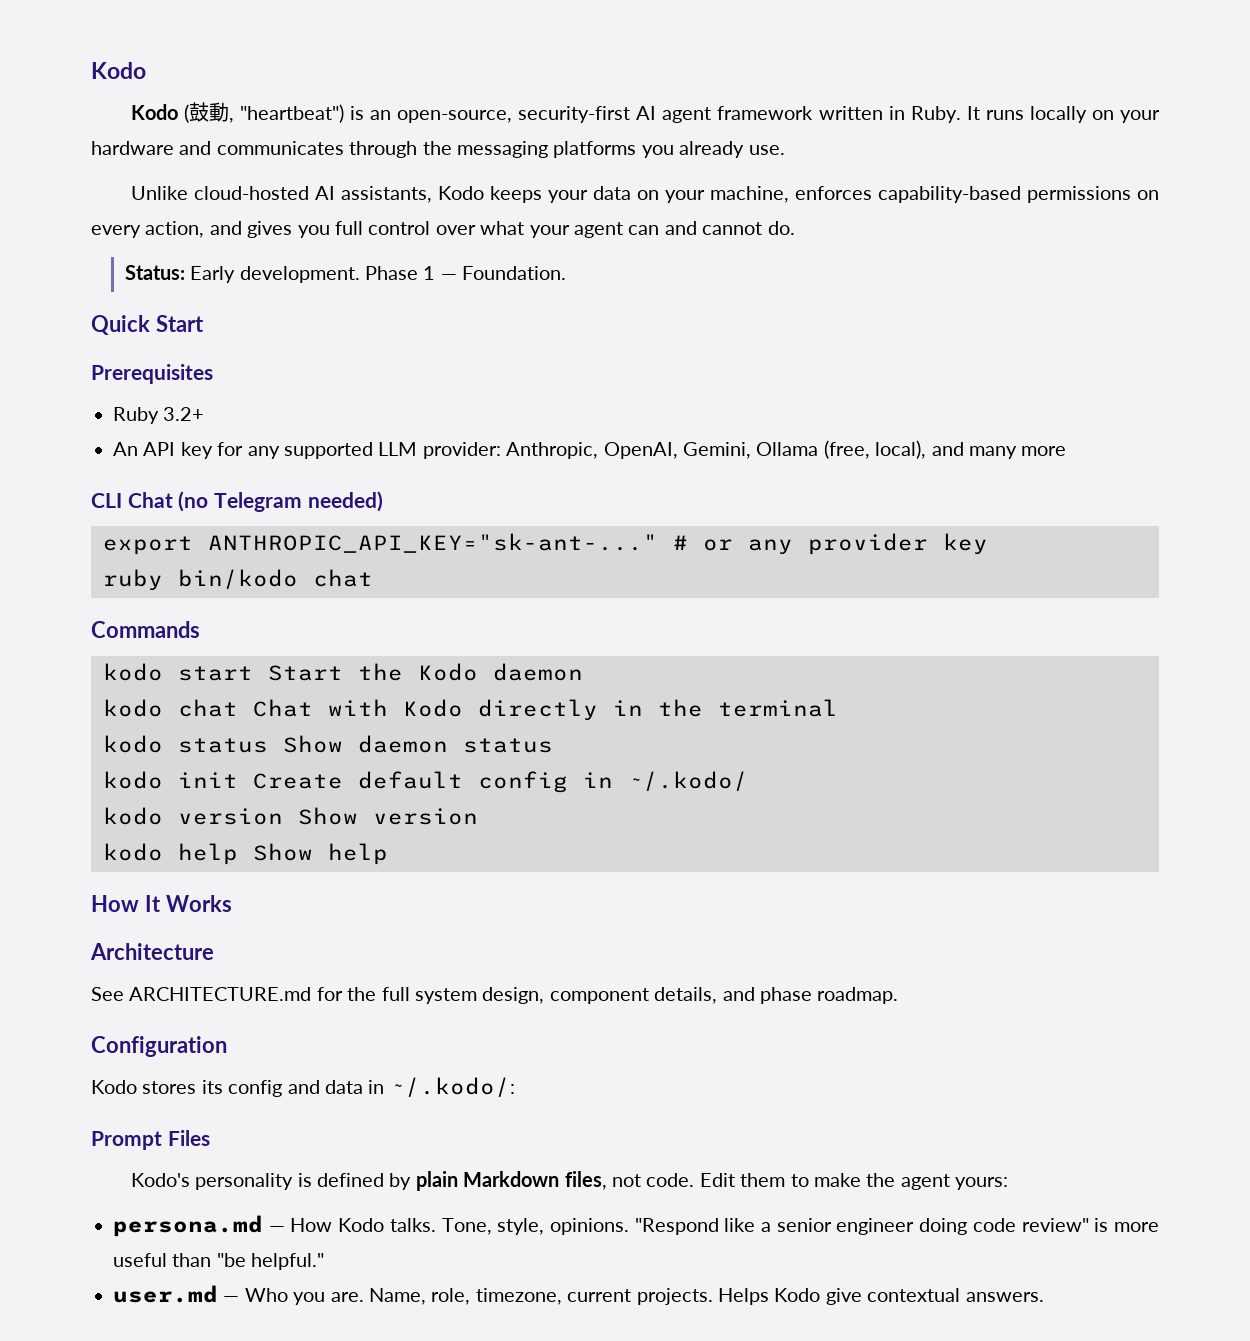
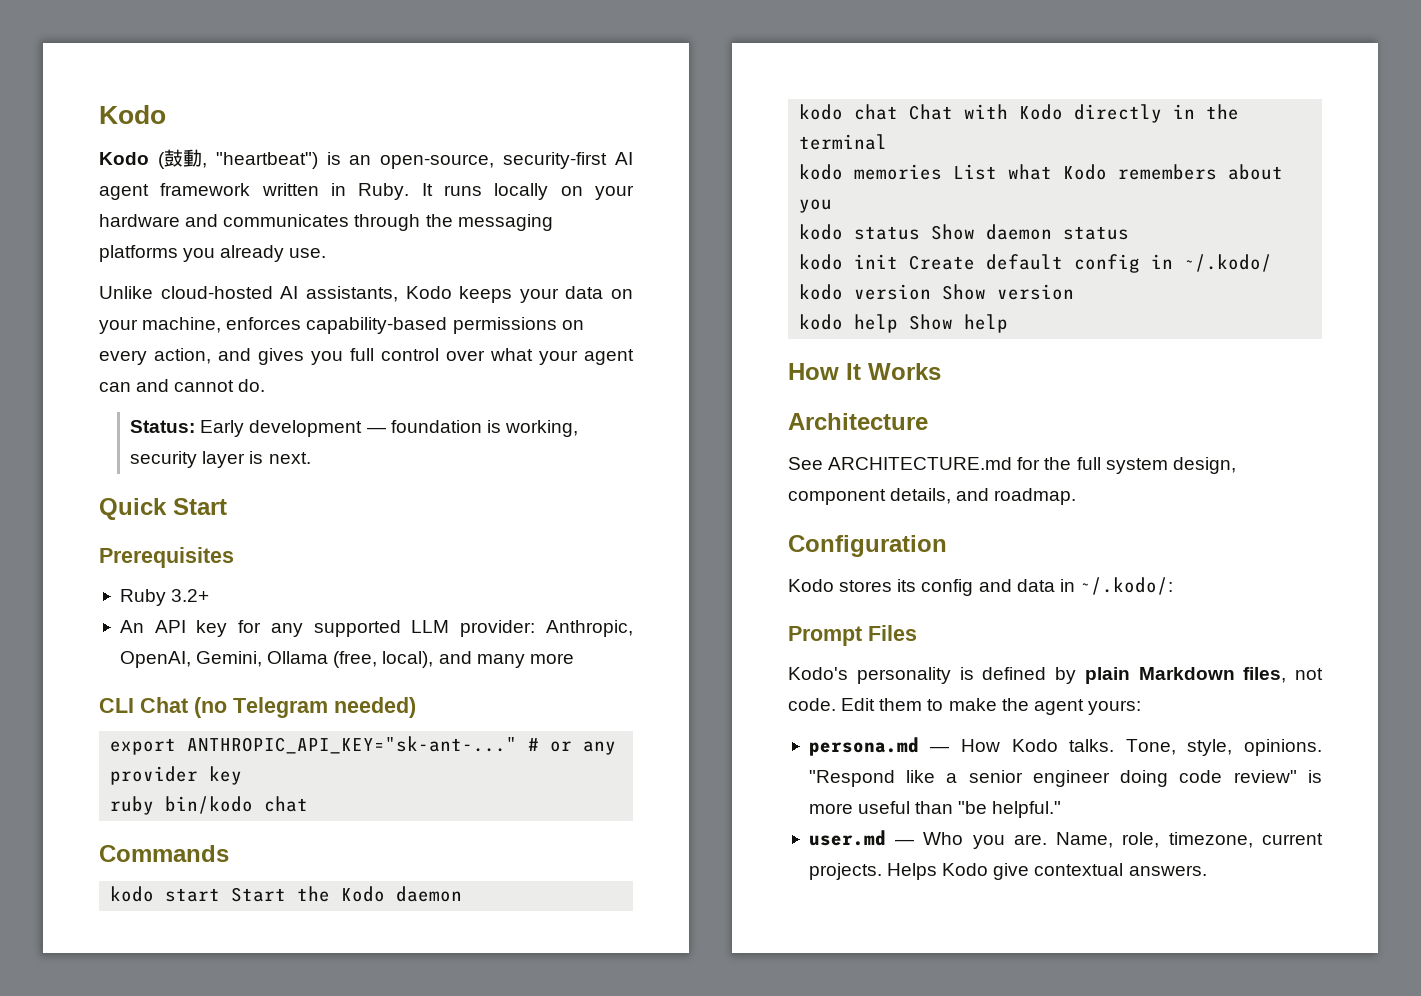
- Status: Early development. Phase 1 — Foundation.
+ Status: Early development — foundation is working, security layer is next.
+ kodo memories List what Kodo remembers about you
- See ARCHITECTURE.md for the full system design, component details, and phase roadmap.
+ See ARCHITECTURE.md for the full system design, component details, and roadmap.

